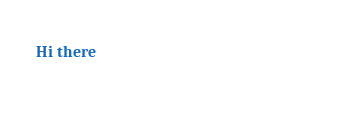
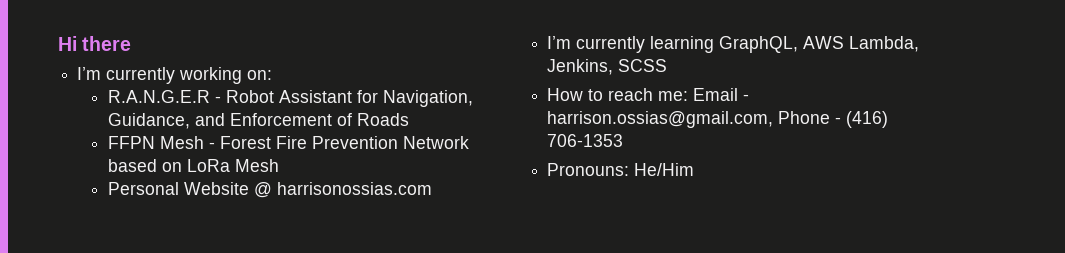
+ I’m currently working on:
+ R.A.N.G.E.R - Robot Assistant for Navigation, Guidance, and Enforcement of Roads
+ FFPN Mesh - Forest Fire Prevention Network based on LoRa Mesh
+ Personal Website @ harrisonossias.com
+ I’m currently learning GraphQL, AWS Lambda, Jenkins, SCSS
+ How to reach me: Email - harrison.ossias@gmail.com, Phone - (416) 706-1353
+ Pronouns: He/Him

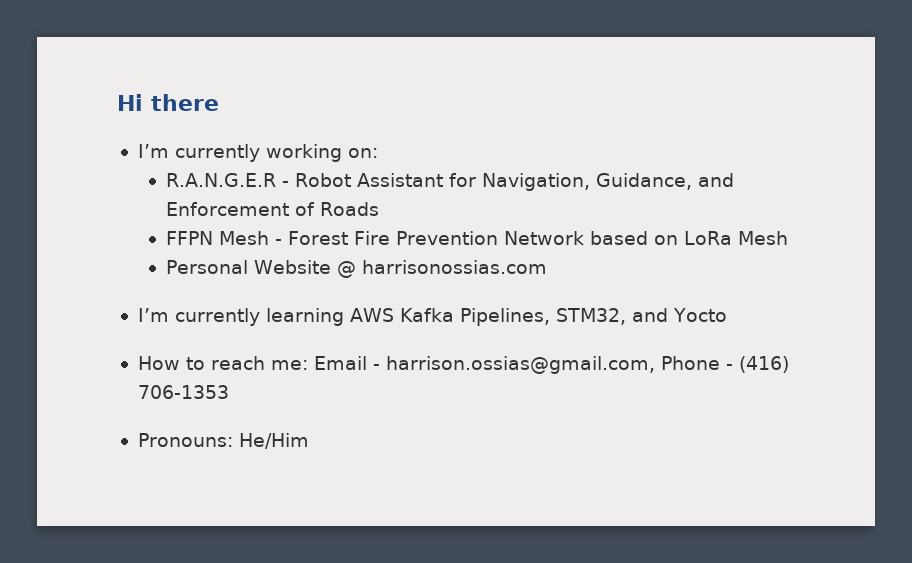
- I’m currently learning GraphQL, AWS Lambda, Jenkins, SCSS
+ I’m currently learning AWS Kafka Pipelines, STM32, and Yocto

